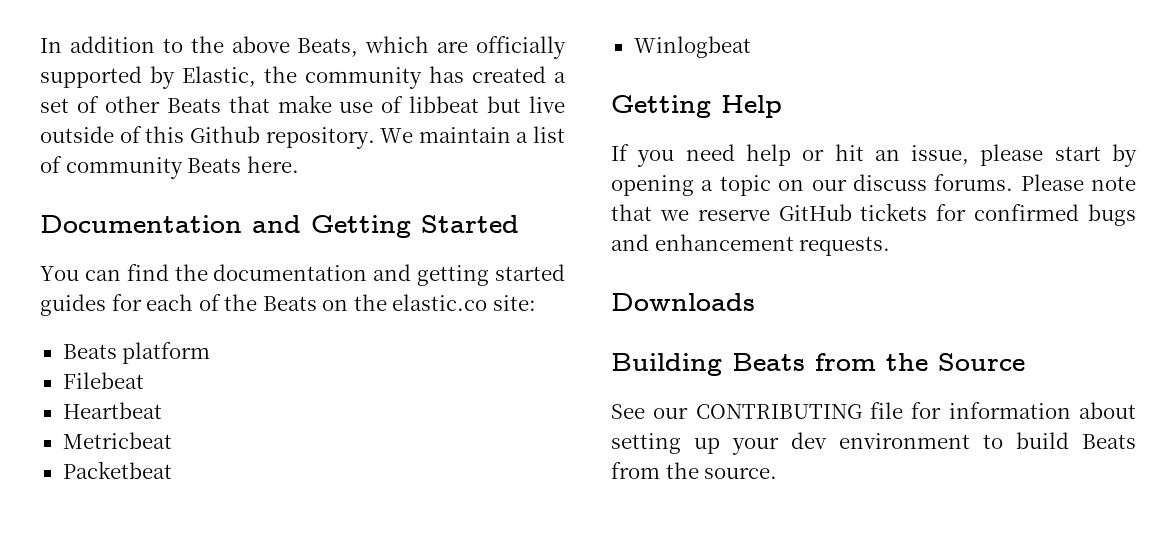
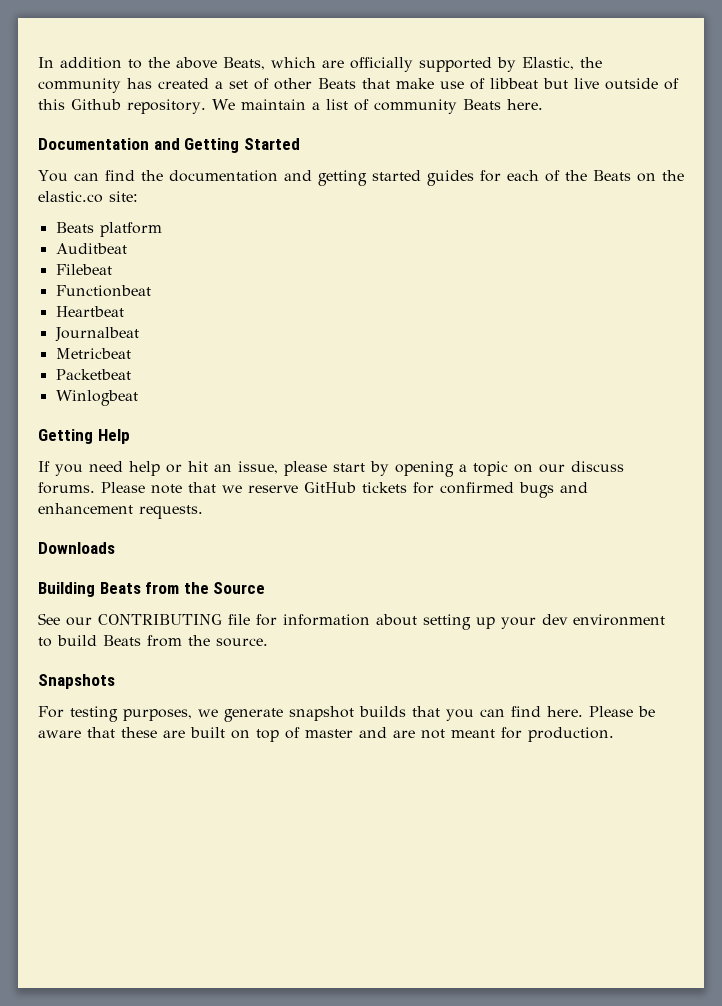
+ Auditbeat
+ Functionbeat
+ Journalbeat
+ Snapshots
+ For testing purposes, we generate snapshot builds that you can find here. Please be aware that these are built on top of master and are not meant for production.

